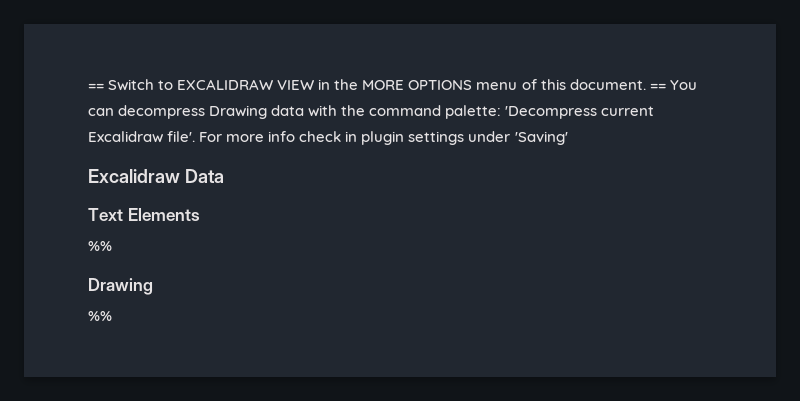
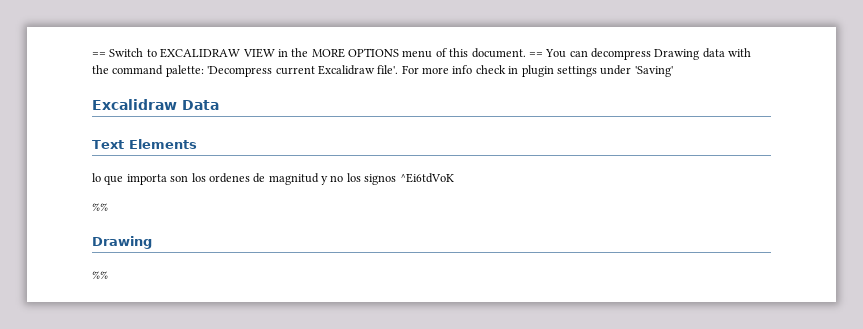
+ lo que importa son los ordenes de magnitud y no los signos ^Ei6tdVoK

